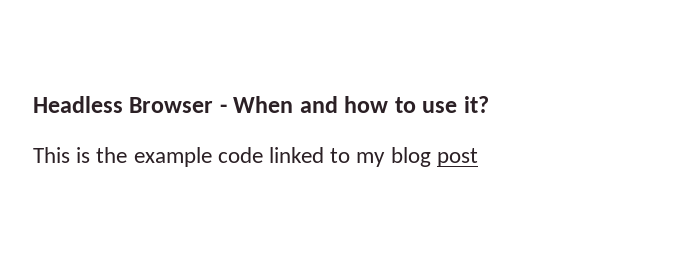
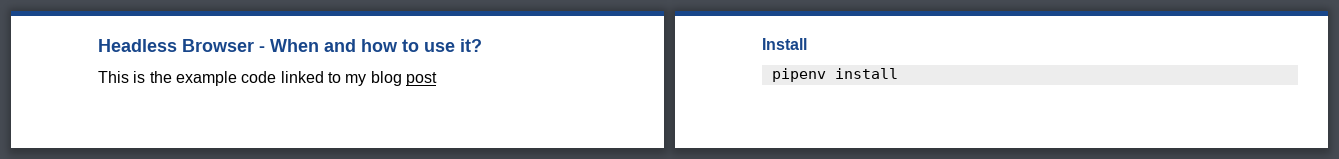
+ Install
+ pipenv install

